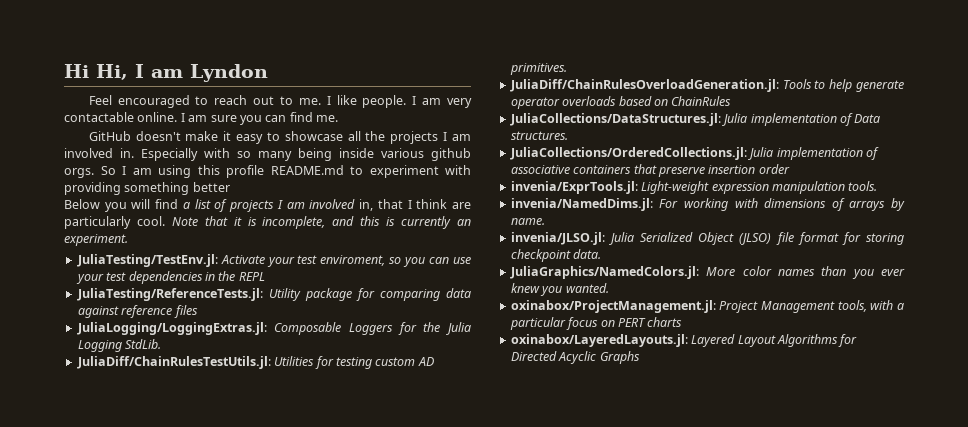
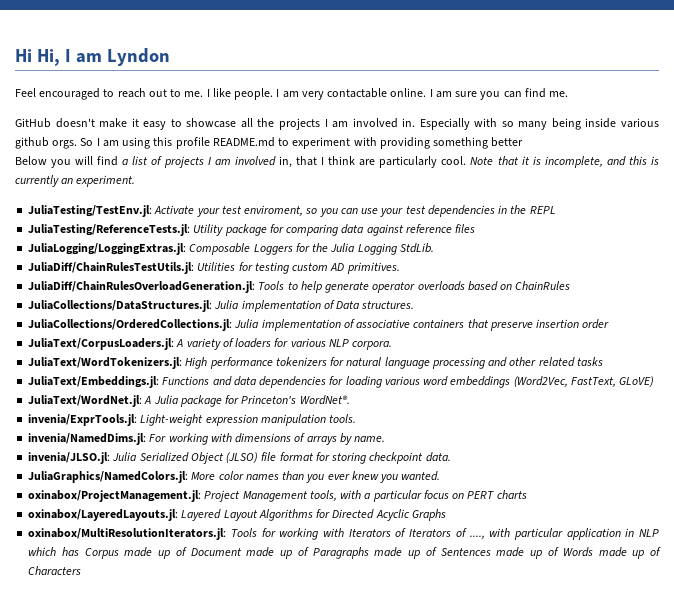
+ JuliaText/CorpusLoaders.jl: A variety of loaders for various NLP corpora.
+ JuliaText/WordTokenizers.jl: High performance tokenizers for natural language processing and other related tasks
+ JuliaText/Embeddings.jl: Functions and data dependencies for loading various word embeddings (Word2Vec, FastText, GLoVE)
+ JuliaText/WordNet.jl: A Julia package for Princeton's WordNet®.
+ oxinabox/MultiResolutionIterators.jl: Tools for working with Iterators of Iterators of ...., with particular application in NLP which has Corpus made up of Document made up of Paragraphs made up of Sentences made up of Words made up of Characters

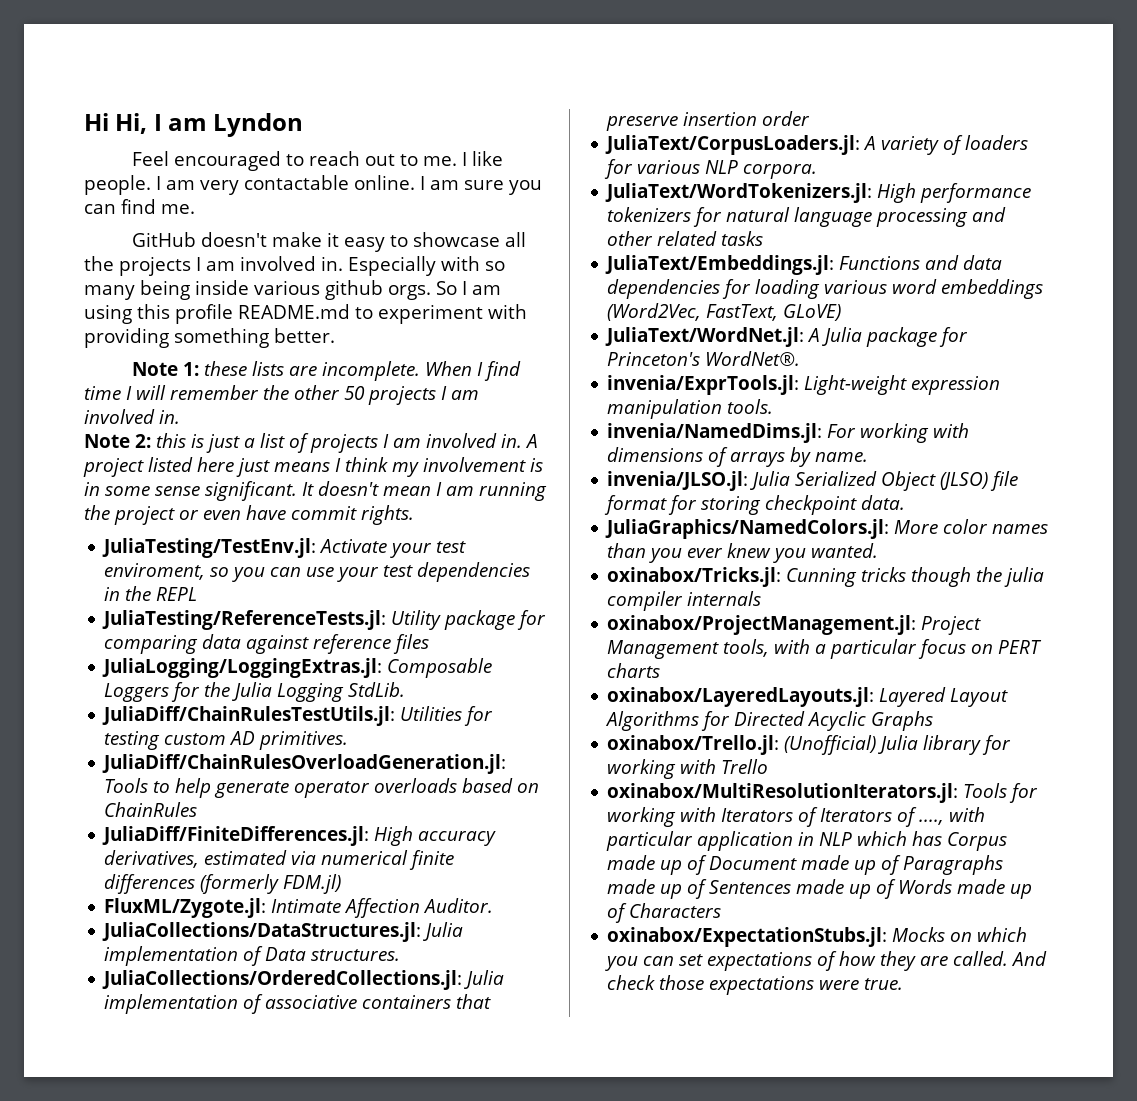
- So I am using this profile README.md to experiment with providing something better
- Below you will find a list of projects I am involved in, that I think are particularly cool. Note that it is incomplete, and this is currently an experiment.
+ So I am using this profile README.md to experiment with providing something better.
+ Note 1: these lists are incomplete. When I find time I will remember the other 50 projects I am involved in.
+ Note 2: this is just a list of projects I am involved in. A project listed here just means I think my involvement is in some sense significant. It doesn't mean I am running the project or even have commit rights.
+ JuliaDiff/FiniteDifferences.jl: High accuracy derivatives, estimated via numerical finite differences (formerly FDM.jl)
+ FluxML/Zygote.jl: Intimate Affection Auditor.
+ oxinabox/Tricks.jl: Cunning tricks though the julia compiler internals
+ oxinabox/Trello.jl: (Unofficial) Julia library for working with Trello
+ oxinabox/ExpectationStubs.jl: Mocks on which you can set expectations of how they are called. And check those expectations were true.

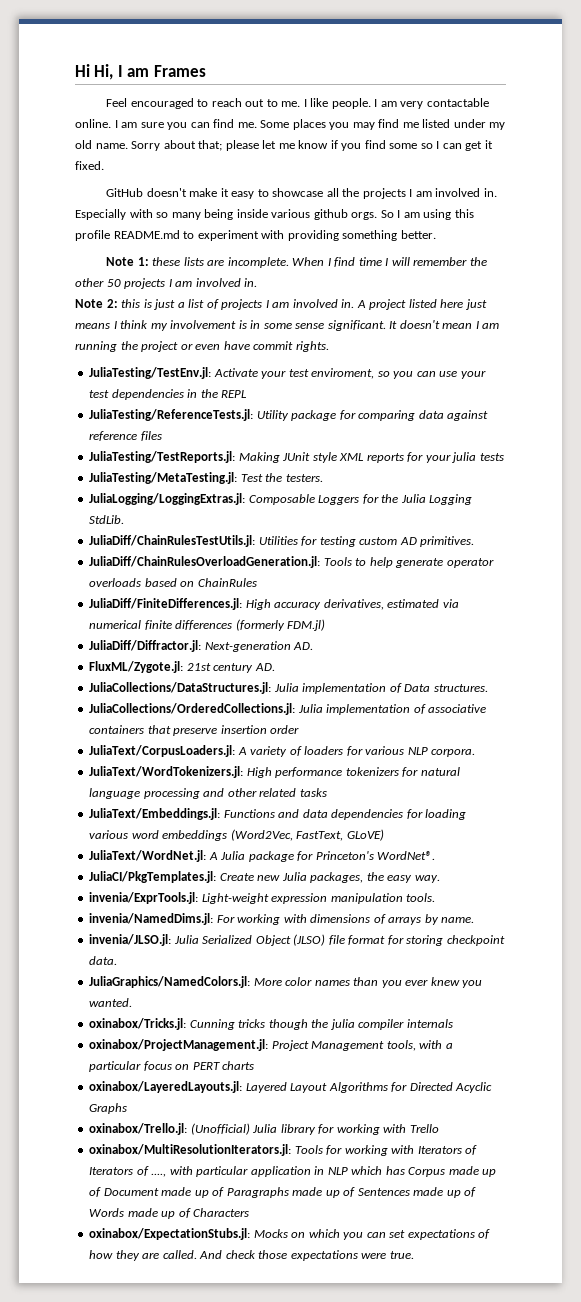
- Hi Hi, I am Lyndon
+ Hi Hi, I am Frames
+ Some places you may find me listed under my old name. Sorry about that; please let me know if you find some so I can get it fixed.
+ JuliaTesting/TestReports.jl: Making JUnit style XML reports for your julia tests
+ JuliaTesting/MetaTesting.jl: Test the testers.
- FluxML/Zygote.jl: Intimate Affection Auditor.
+ JuliaDiff/Diffractor.jl: Next-generation AD.
+ FluxML/Zygote.jl: 21st century AD.
+ JuliaCI/PkgTemplates.jl: Create new Julia packages, the easy way.

